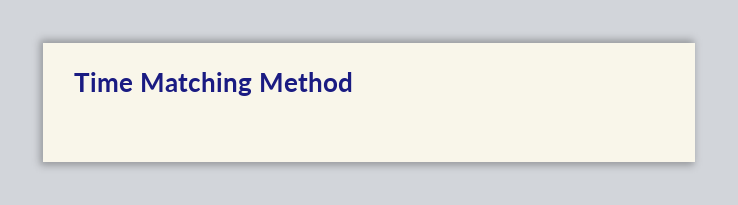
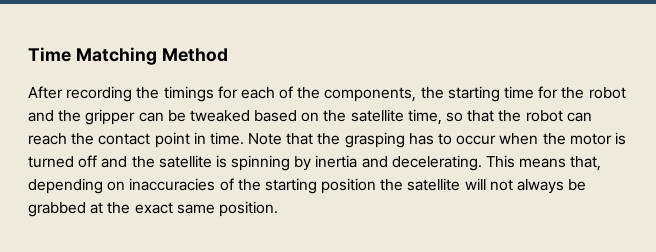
+ After recording the timings for each of the components, the starting time for the robot and the gripper can be tweaked based on the satellite time, so that the robot can reach the contact point in time. Note that the grasping has to occur when the motor is turned off and the satellite is spinning by inertia and decelerating. This means that, depending on inaccuracies of the starting position the satellite will not always be grabbed at the exact same position.

